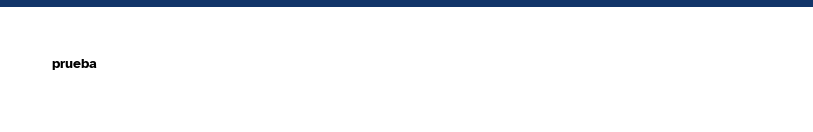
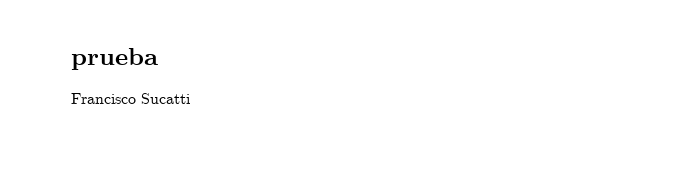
+ Francisco Sucatti

